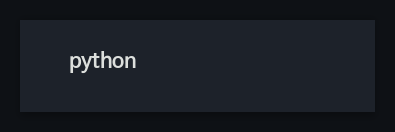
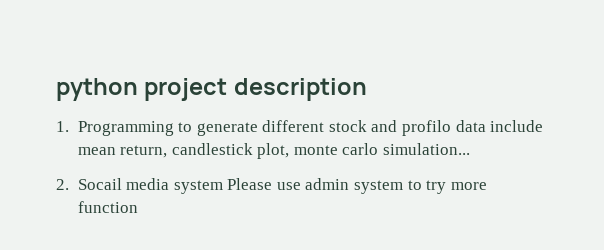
- python
+ python project description
+ 1. Programming to generate different stock and profilo data include mean return, candlestick plot, monte carlo simulation...
+ 2. Socail media system Please use admin system to try more function

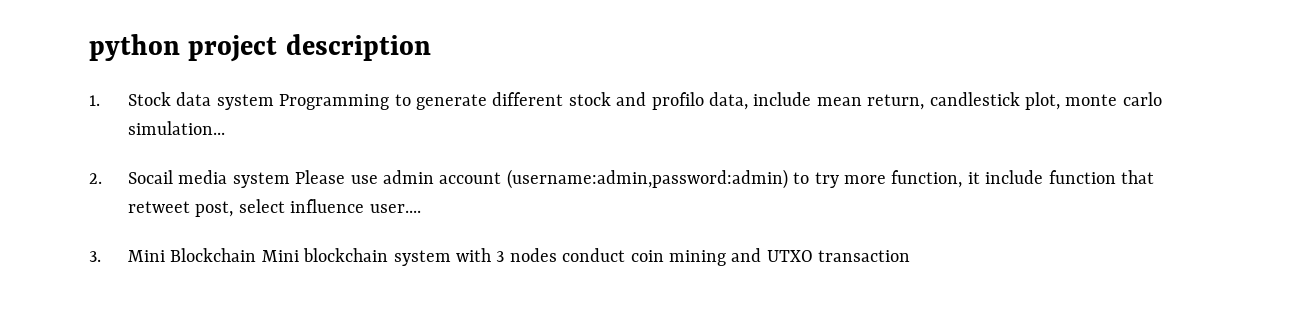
- 1. Programming to generate different stock and profilo data include mean return, candlestick plot, monte carlo simulation...
+ 1. Stock data system Programming to generate different stock and profilo data, include mean return, candlestick plot, monte carlo simulation...
- 2. Socail media system Please use admin system to try more function
+ 2. Socail media system Please use admin account (username:admin,password:admin) to try more function, it include function that retweet post, select influence user....
+ 3. Mini Blockchain Mini blockchain system with 3 nodes conduct coin mining and UTXO transaction

